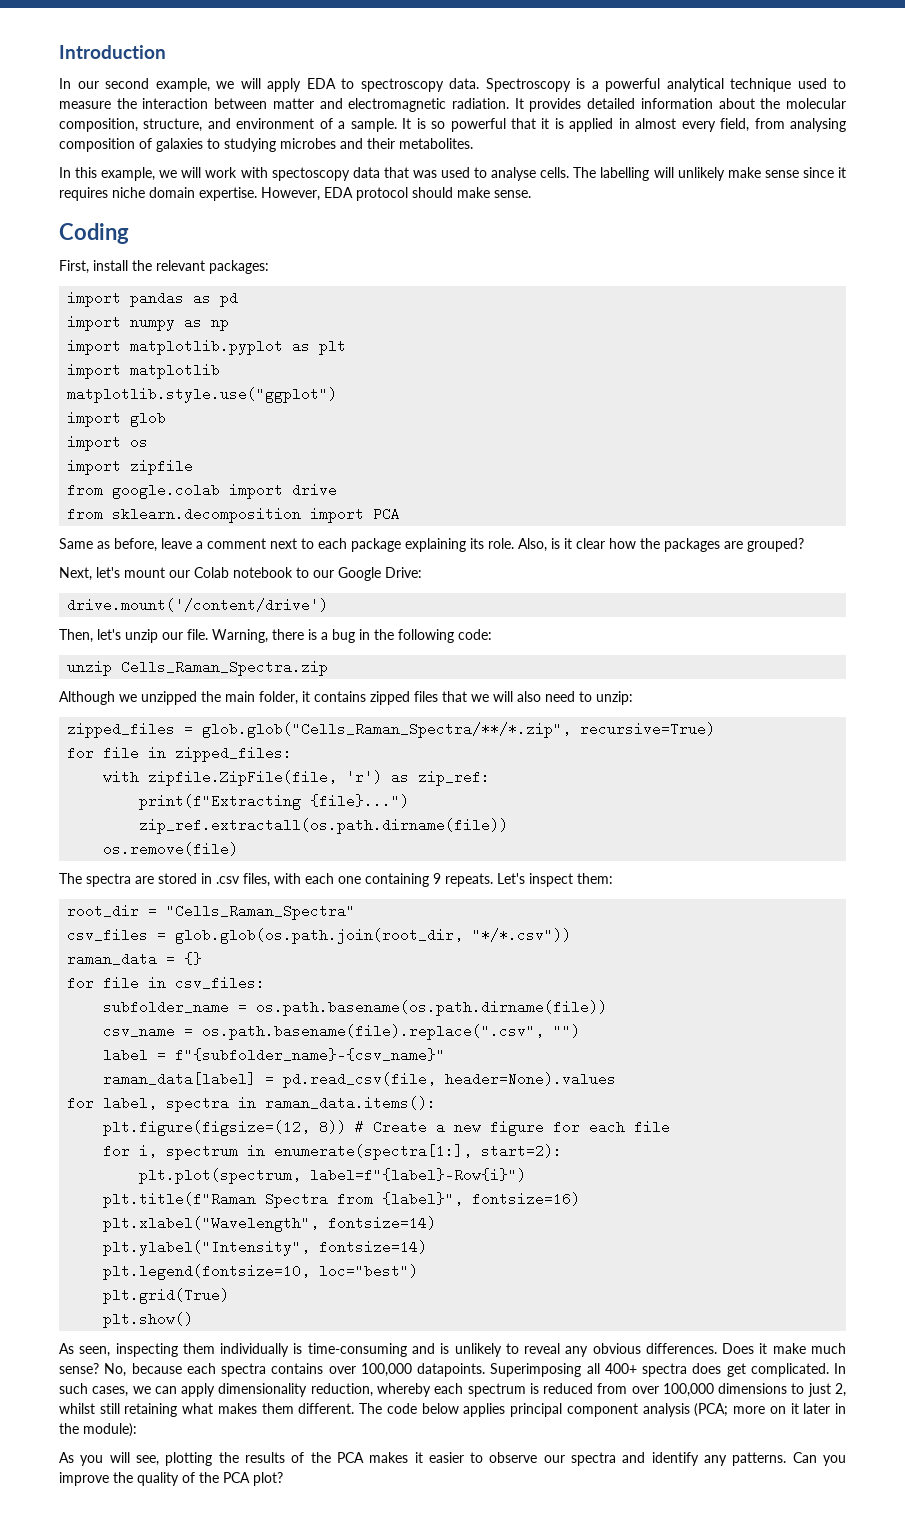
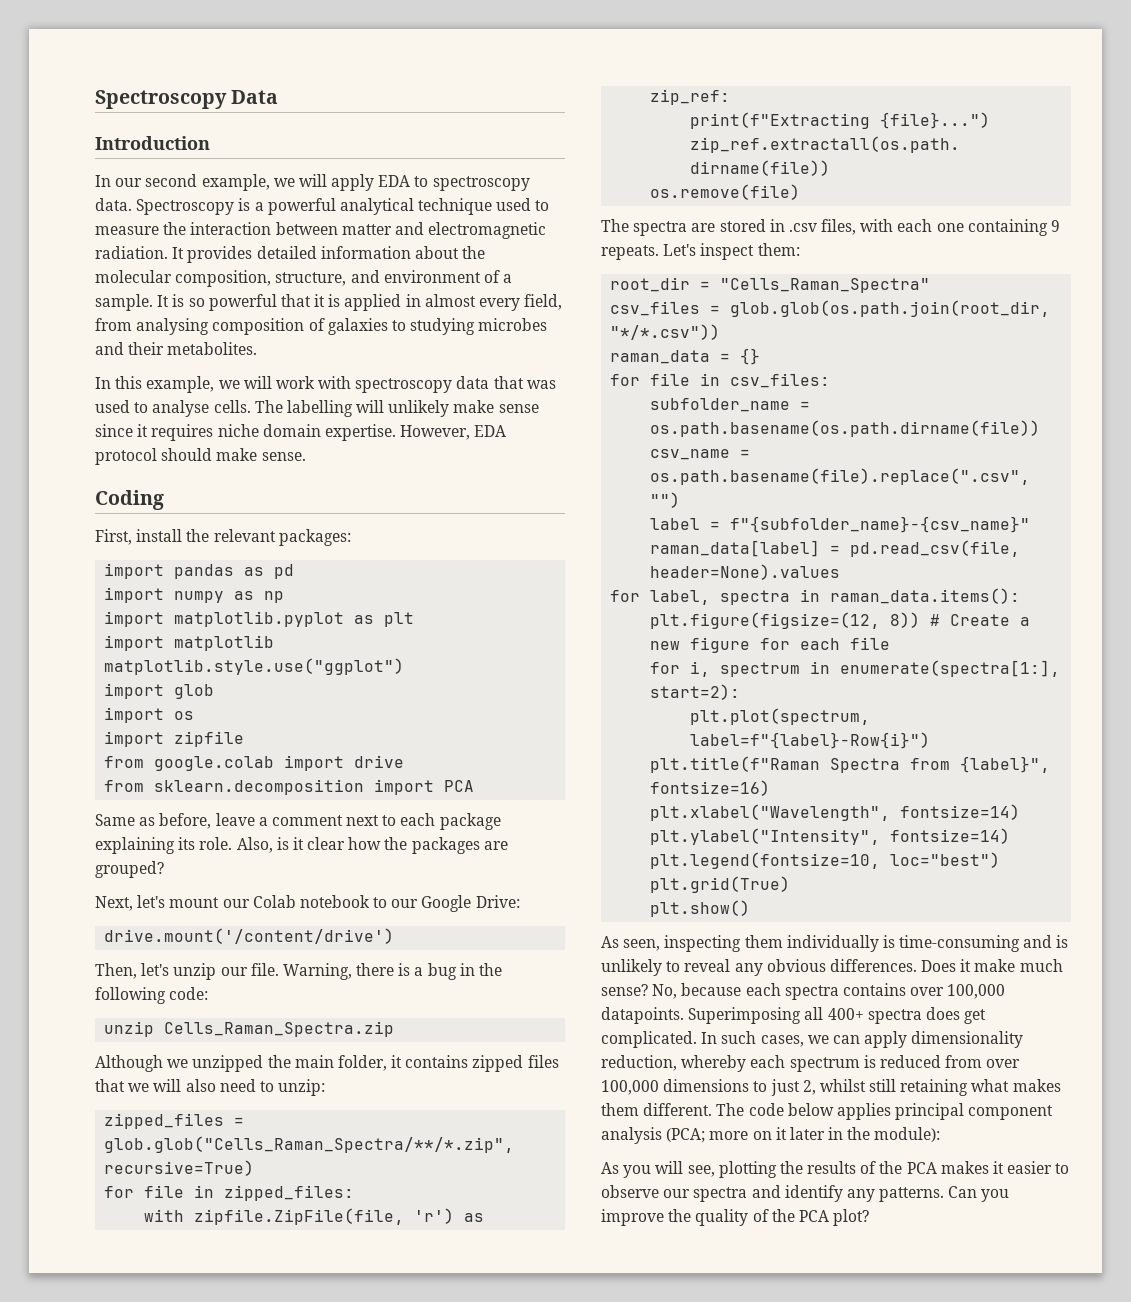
+ Spectroscopy Data
- In this example, we will work with spectoscopy data that was used to analyse cells.
+ In this example, we will work with spectroscopy data that was used to analyse cells.

